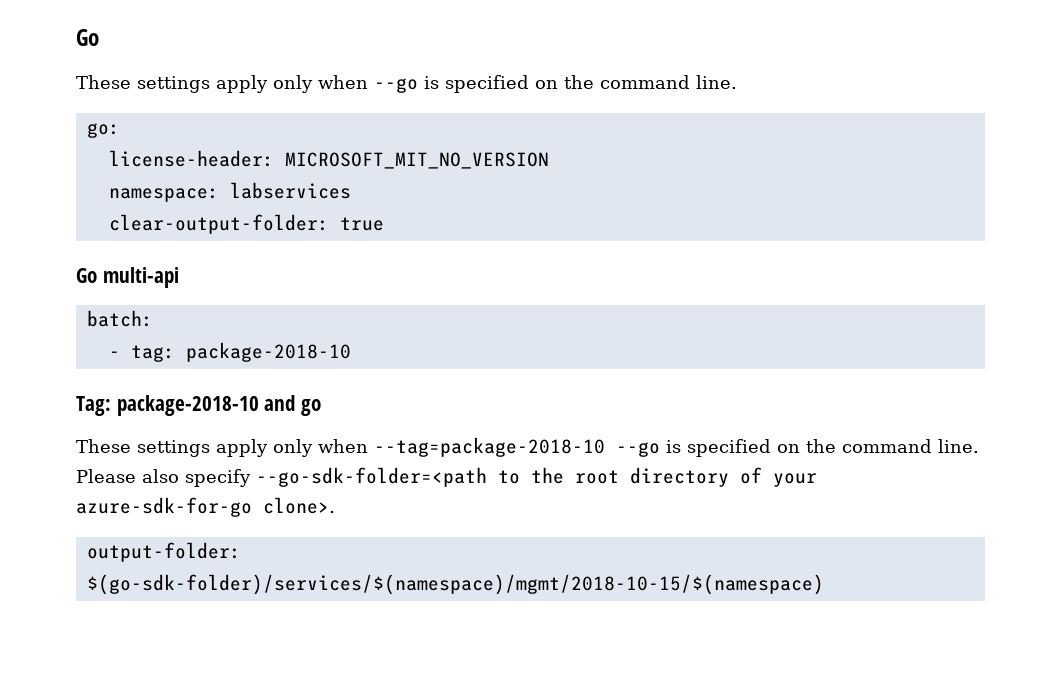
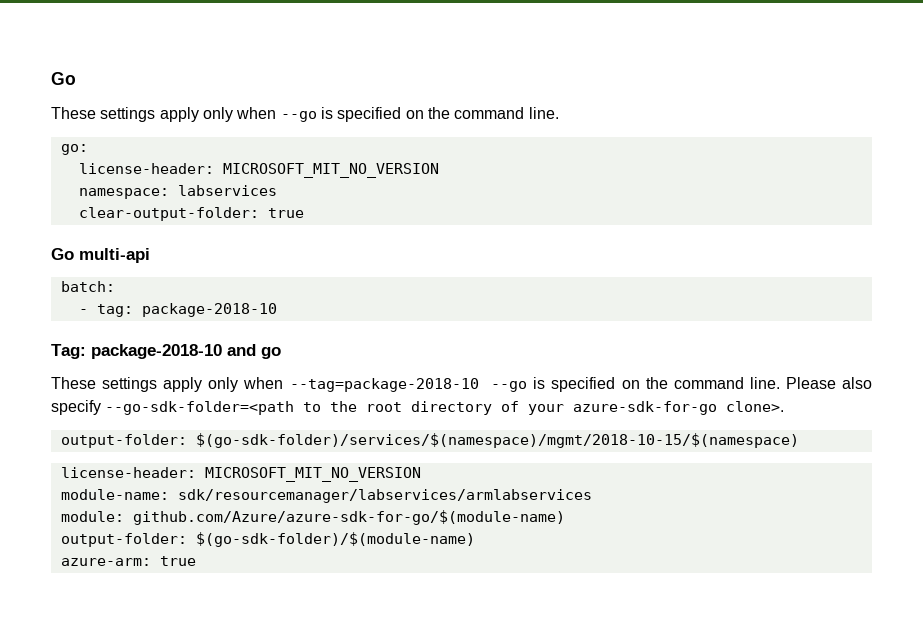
  output-folder: $(go-sdk-folder)/services/$(namespace)/mgmt/2018-10-15/$(namespace)
+ license-header: MICROSOFT_MIT_NO_VERSION
+ module-name: sdk/resourcemanager/labservices/armlabservices
+ module: github.com/Azure/azure-sdk-for-go/$(module-name)
+ output-folder: $(go-sdk-folder)/$(module-name)
+ azure-arm: true

